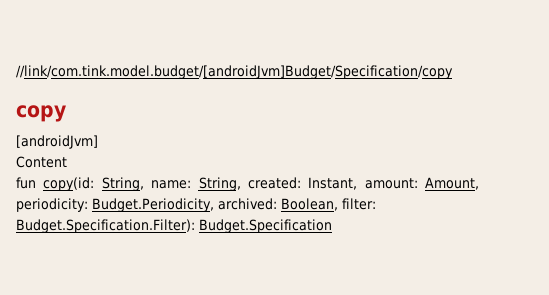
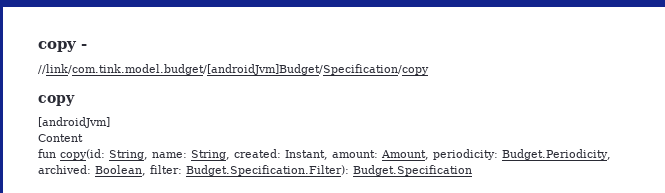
+ copy -

